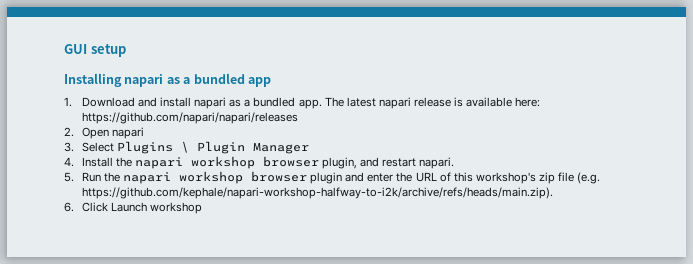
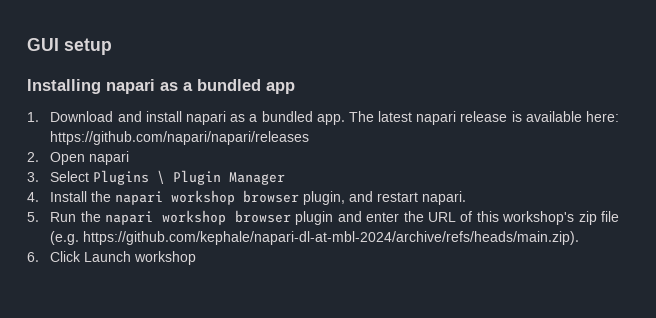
- 5. Run the napari workshop browser plugin and enter the URL of this workshop's zip file (e.g. https://github.com/kephale/napari-workshop-halfway-to-i2k/archive/refs/heads/main.zip).
+ 5. Run the napari workshop browser plugin and enter the URL of this workshop's zip file (e.g. https://github.com/kephale/napari-dl-at-mbl-2024/archive/refs/heads/main.zip).

